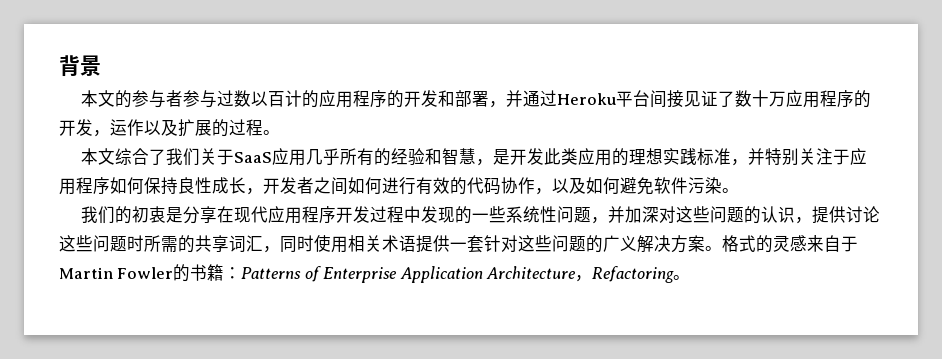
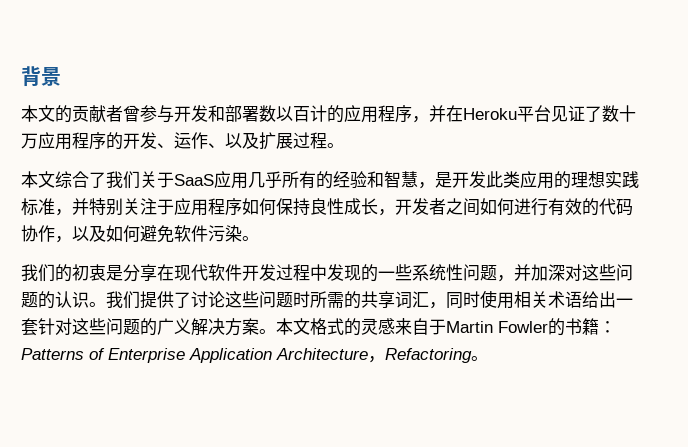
- 本文的参与者参与过数以百计的应用程序的开发和部署，并通过Heroku平台间接见证了数十万应用程序的开发，运作以及扩展的过程。
+ 本文的贡献者曾参与开发和部署数以百计的应用程序，并在Heroku平台见证了数十万应用程序的开发、运作、以及扩展过程。
- 我们的初衷是分享在现代应用程序开发过程中发现的一些系统性问题，并加深对这些问题的认识，提供讨论这些问题时所需的共享词汇，同时使用相关术语提供一套针对这些问题的广义解决方案。
+ 我们的初衷是分享在现代软件开发过程中发现的一些系统性问题，并加深对这些问题的认识。我们提供了讨论这些问题时所需的共享词汇，同时使用相关术语给出一套针对这些问题的广义解决方案。
- 格式的灵感来自于Martin Fowler的书籍：Patterns of Enterprise Application Architecture，Refactoring。
+ 本文格式的灵感来自于Martin Fowler的书籍：Patterns of Enterprise Application Architecture，Refactoring。

